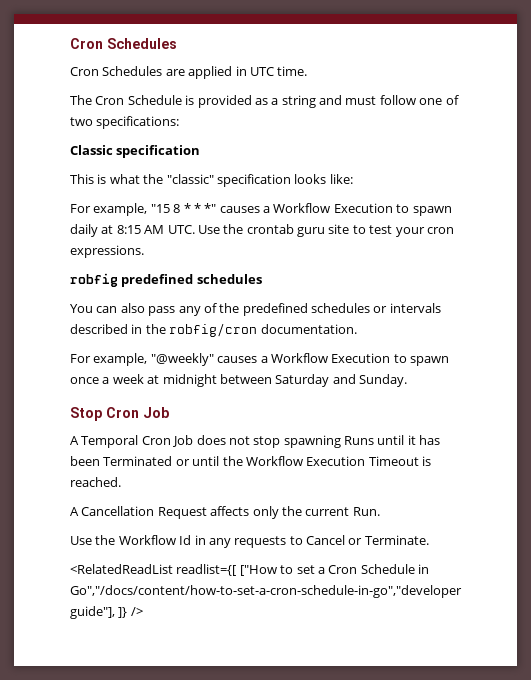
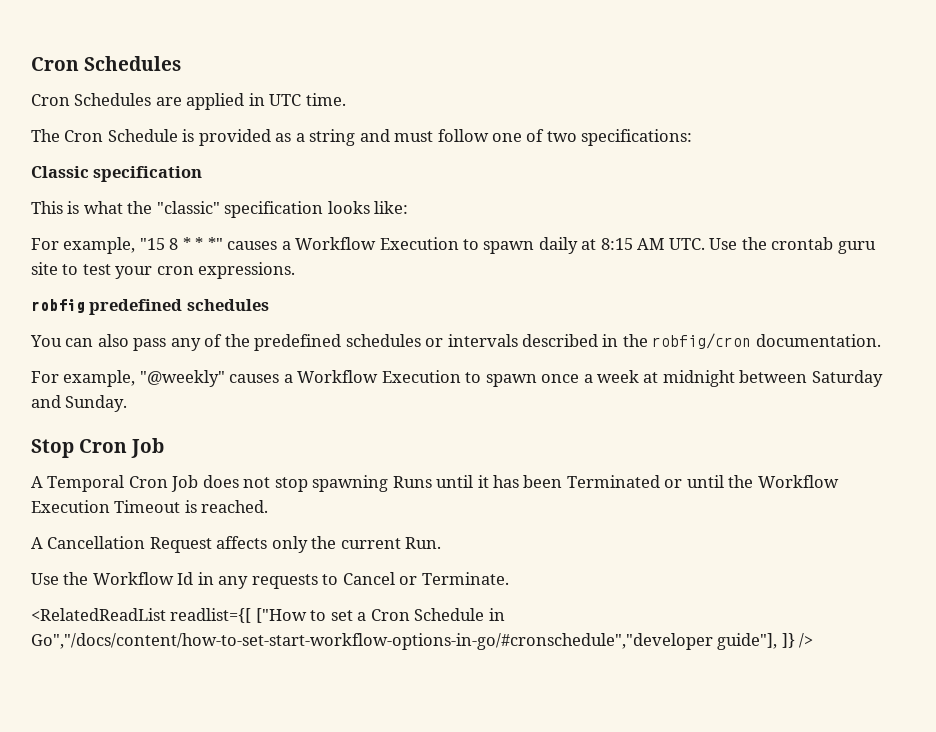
- <RelatedReadList readlist={[ ["How to set a Cron Schedule in Go","/docs/content/how-to-set-a-cron-schedule-in-go","developer guide"], ]} />
+ <RelatedReadList readlist={[ ["How to set a Cron Schedule in Go","/docs/content/how-to-set-start-workflow-options-in-go/#cronschedule","developer guide"], ]} />

